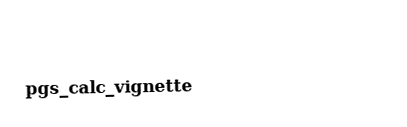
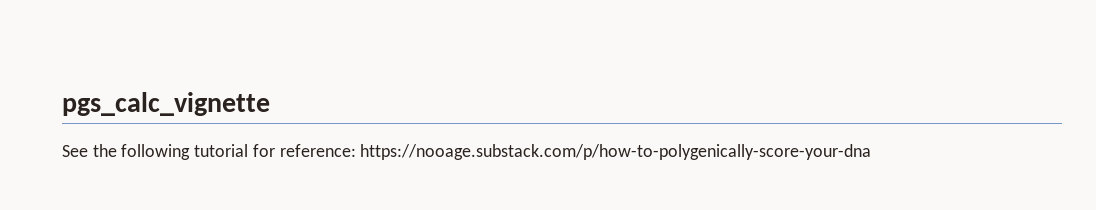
+ See the following tutorial for reference: https://nooage.substack.com/p/how-to-polygenically-score-your-dna

